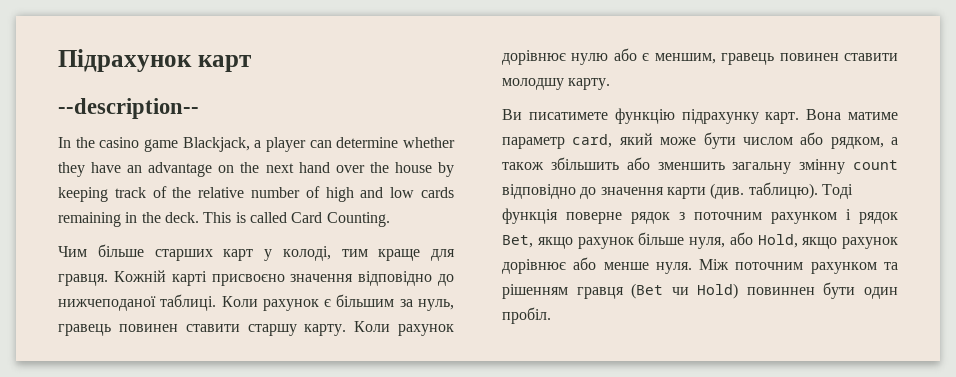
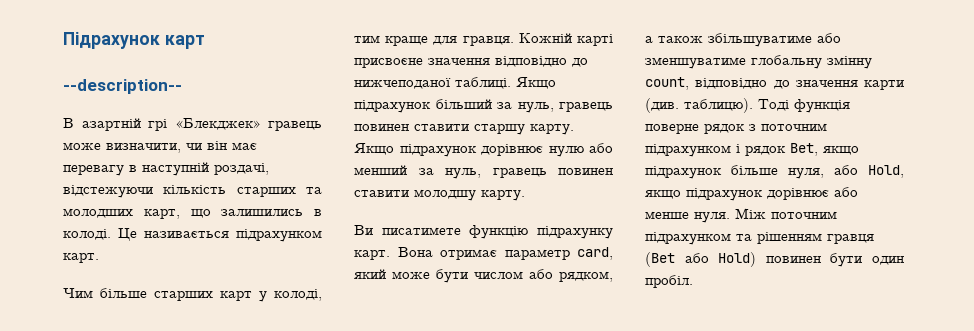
- In the casino game Blackjack, a player can determine whether they have an advantage on the next hand over the house by keeping track of the relative number of high and low cards remaining in the deck. This is called Card Counting.
+ В азартній грі «Блекджек» гравець може визначити, чи він має перевагу в наступній роздачі, відстежуючи кількість старших та молодших карт, що залишились в колоді. Це називається підрахунком карт.
- Кожній карті присвоєно значення відповідно до нижчеподаної таблиці.
+ Кожній карті присвоєне значення відповідно до нижчеподаної таблиці.
- Коли рахунок є більшим за нуль, гравець повинен ставити старшу карту.
+ Якщо підрахунок більший за нуль, гравець повинен ставити старшу карту.
- Коли рахунок дорівнює нулю або є меншим, гравець повинен ставити молодшу карту.
+ Якщо підрахунок дорівнює нулю або менший за нуль, гравець повинен ставити молодшу карту.
- Вона матиме параметр card, який може бути числом або рядком, а також збільшить або зменшить загальну змінну count відповідно до значення карти (див. таблицю).
+ Вона отримає параметр card, який може бути числом або рядком, а також збільшуватиме або зменшуватиме глобальну змінну count, відповідно до значення карти (див. таблицю).
- Тоді функція поверне рядок з поточним рахунком і рядок Bet, якщо рахунок більше нуля, або Hold, якщо рахунок дорівнює або менше нуля.
+ Тоді функція поверне рядок з поточним підрахунком і рядок Bet, якщо підрахунок більше нуля, або Hold, якщо підрахунок дорівнює або менше нуля.
- Між поточним рахунком та рішенням гравця (Bet чи Hold) повиннен бути один пробіл.
+ Між поточним підрахунком та рішенням гравця (Bet або Hold) повинен бути один пробіл.

